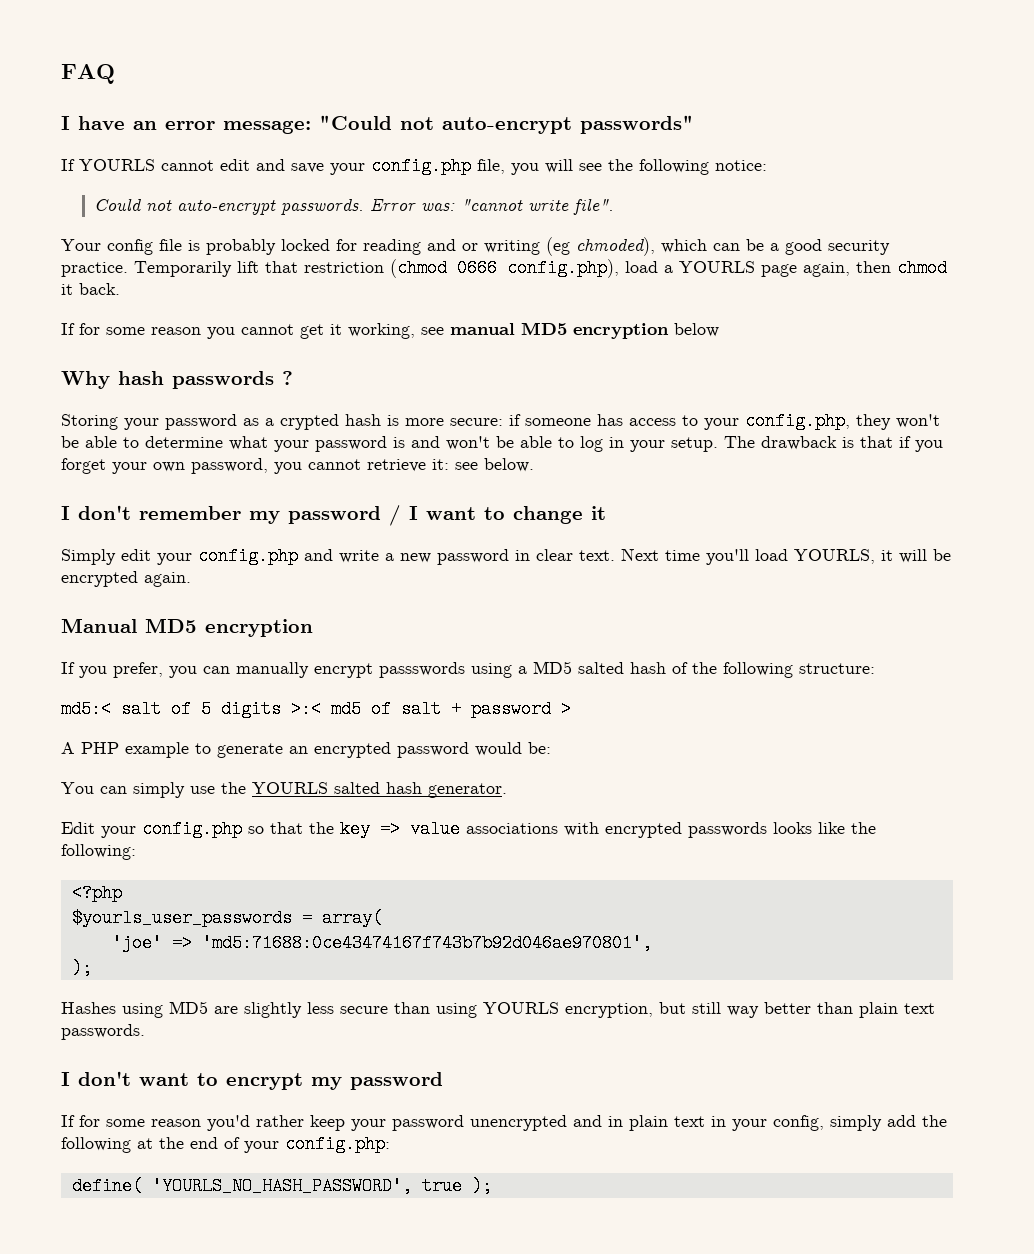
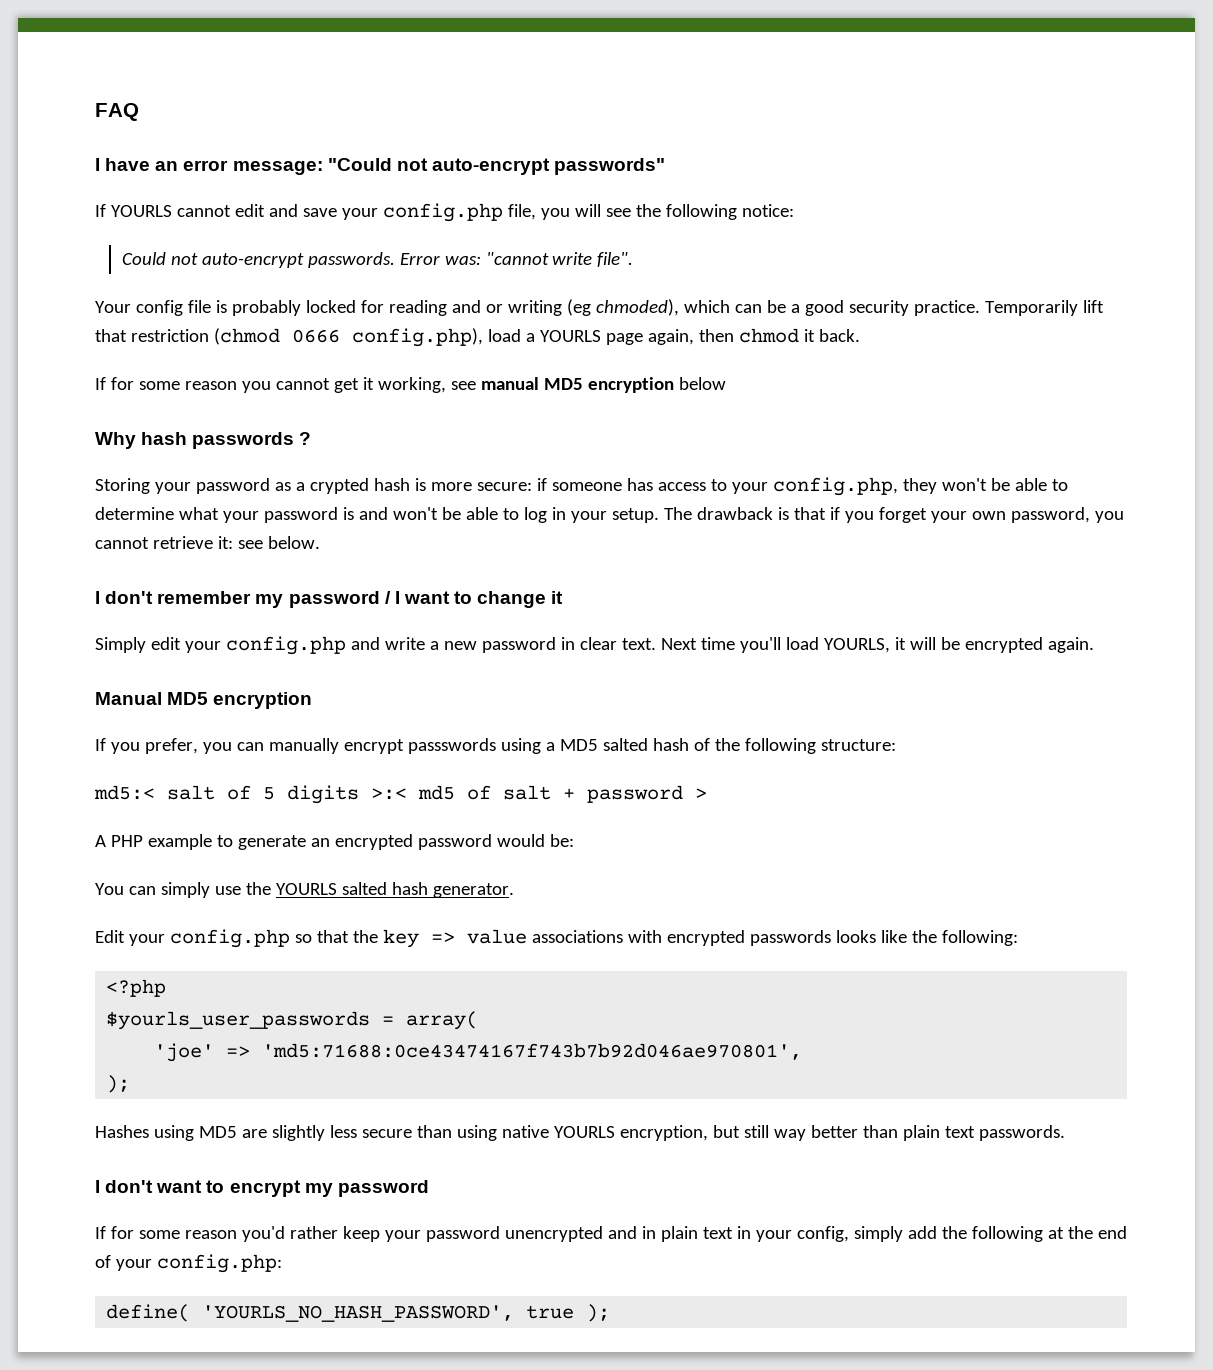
- Hashes using MD5 are slightly less secure than using YOURLS encryption, but still way better than plain text passwords.
+ Hashes using MD5 are slightly less secure than using native YOURLS encryption, but still way better than plain text passwords.

